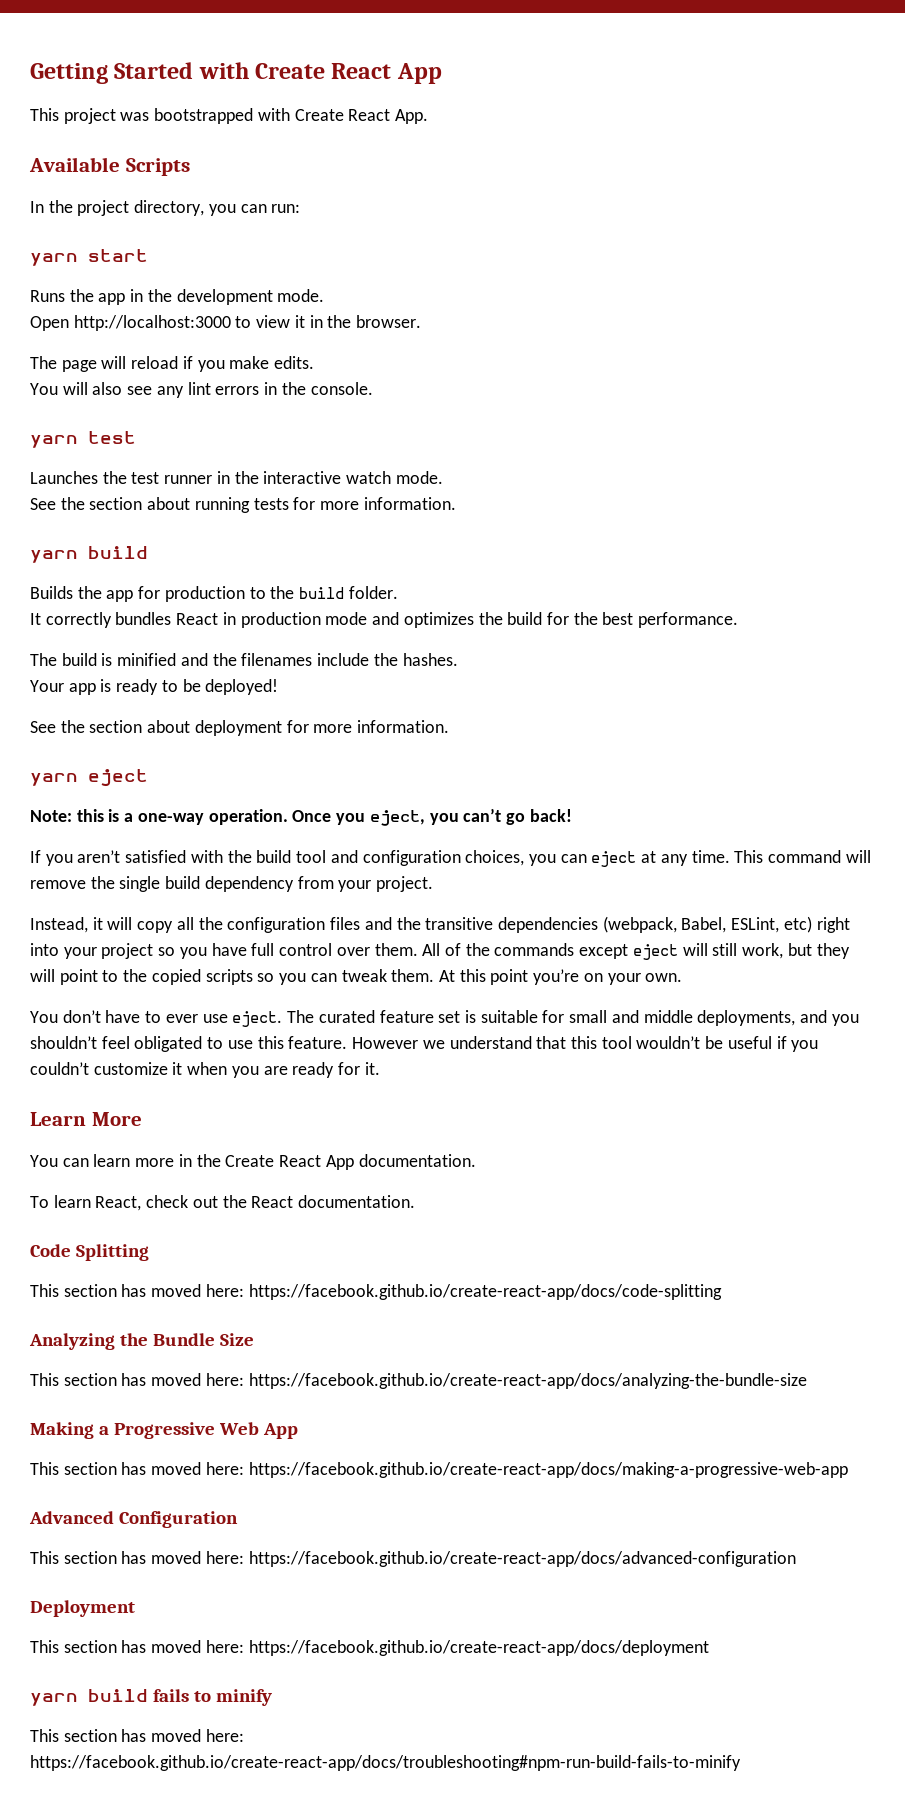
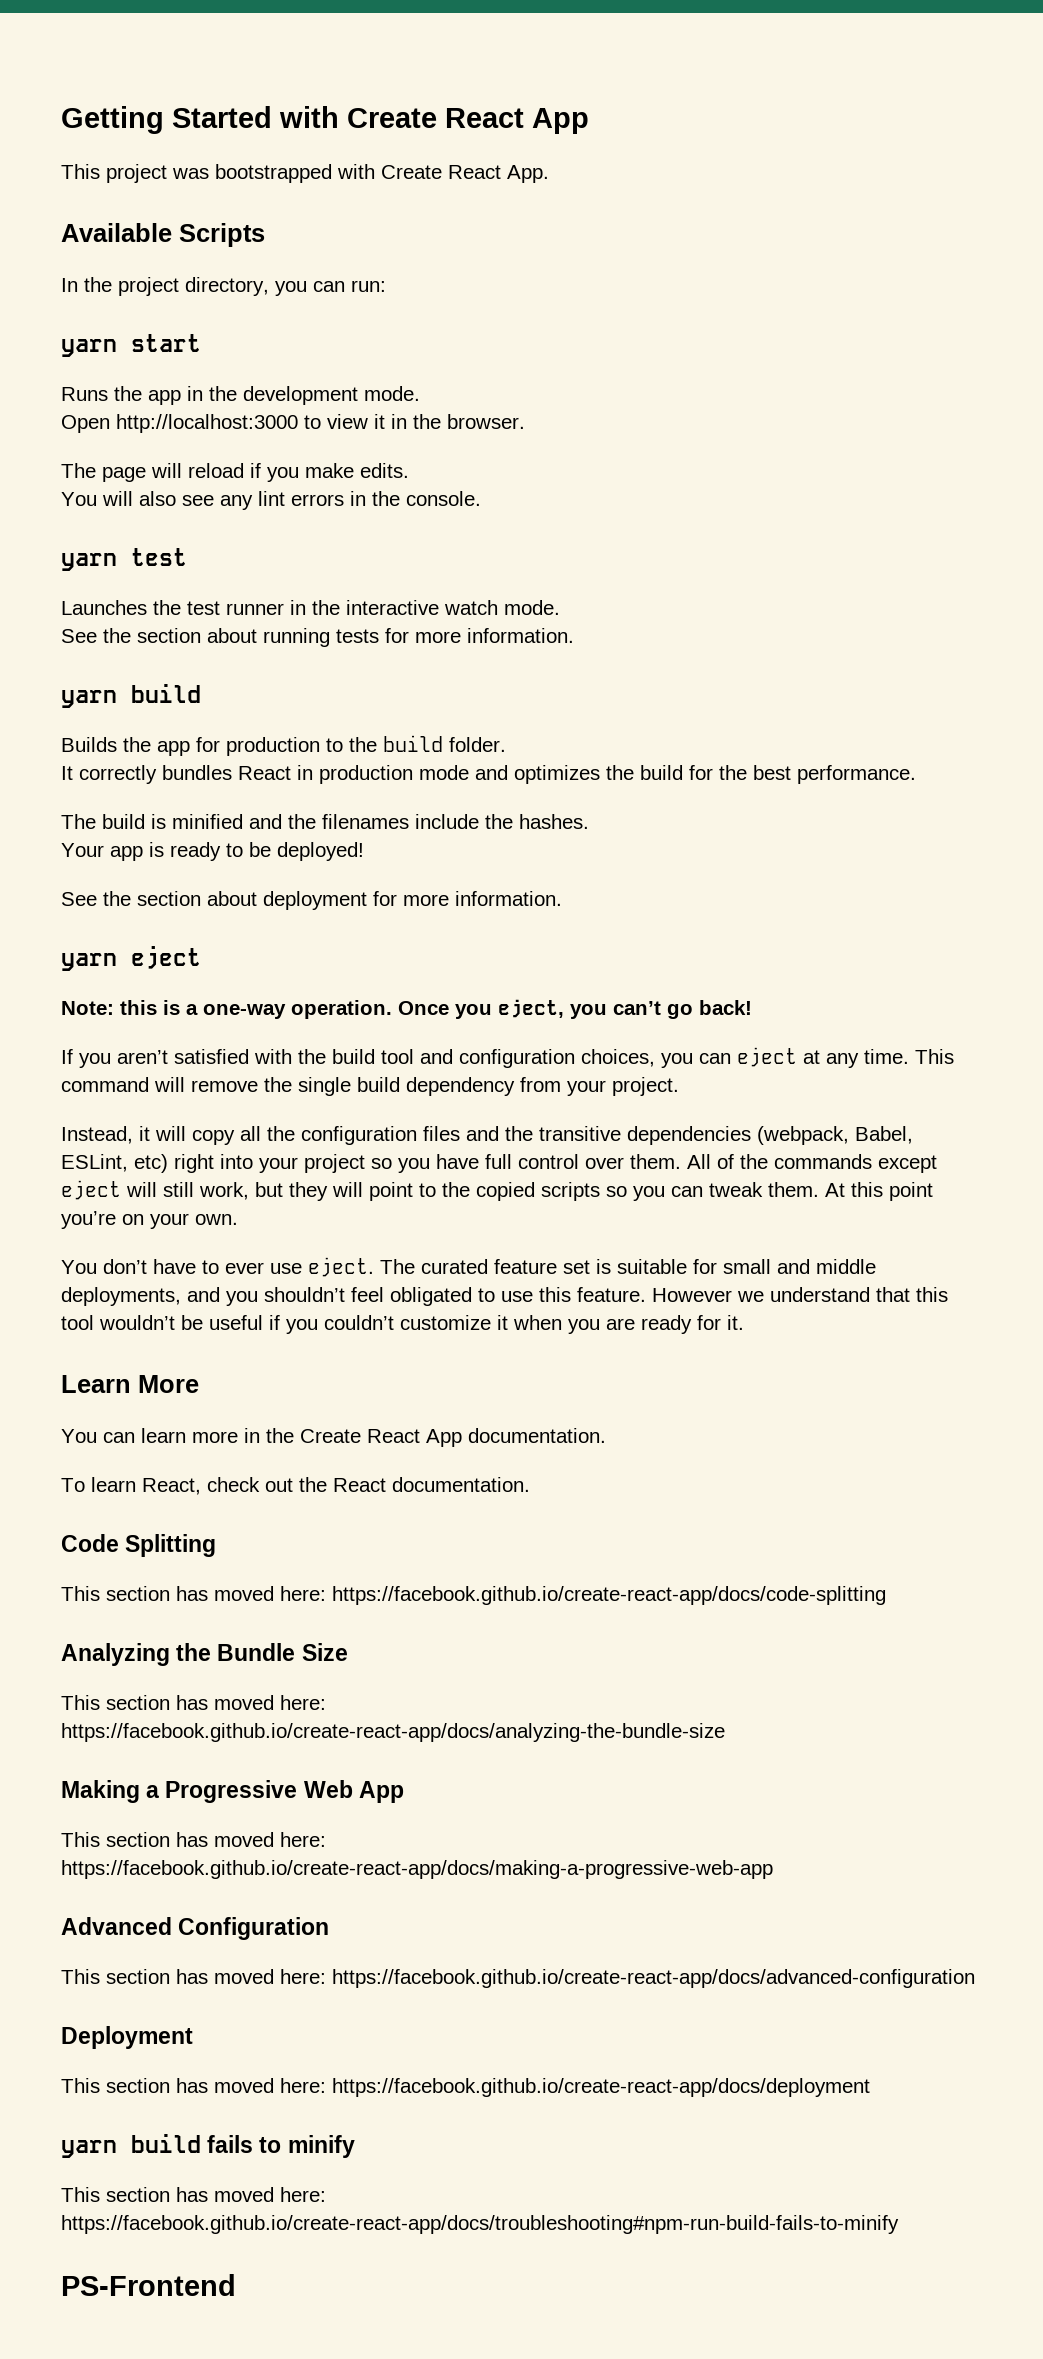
+ PS-Frontend

